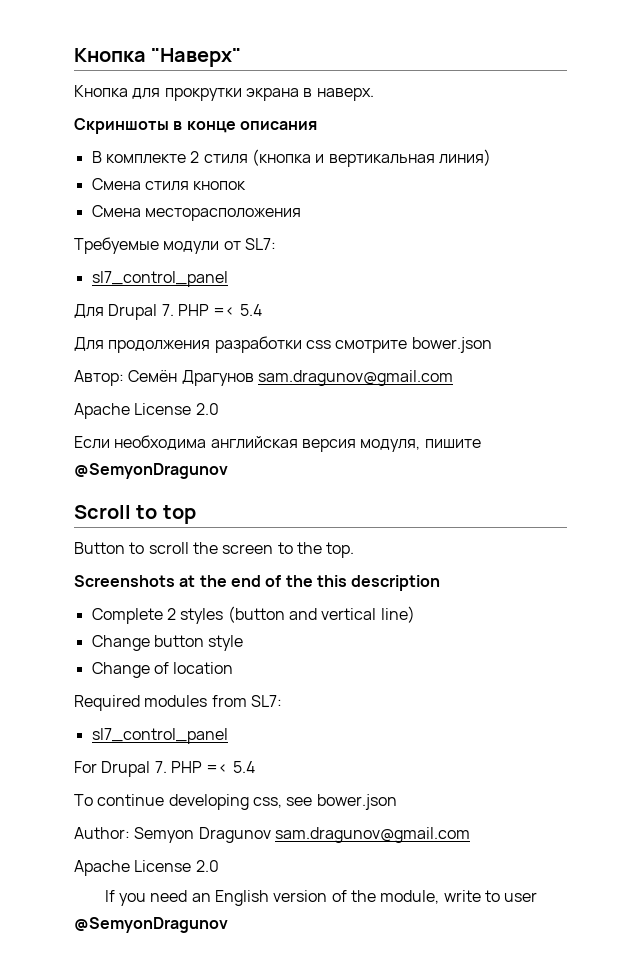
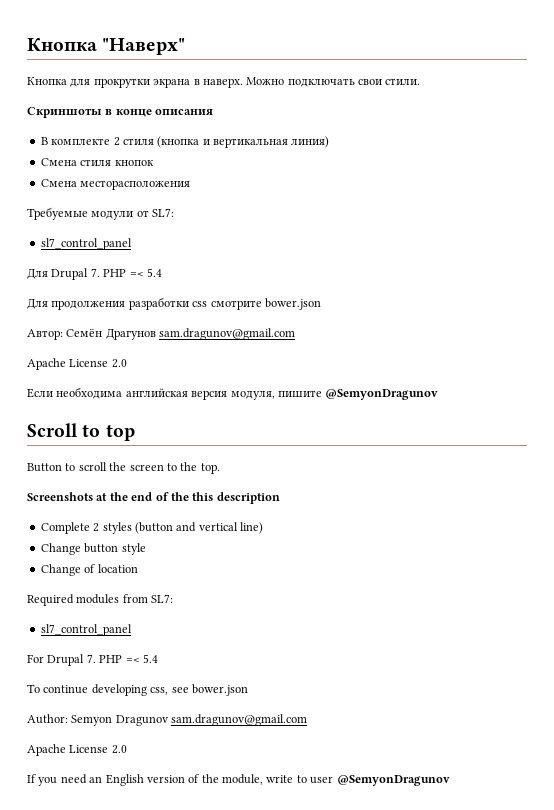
+ Можно подключать свои стили.

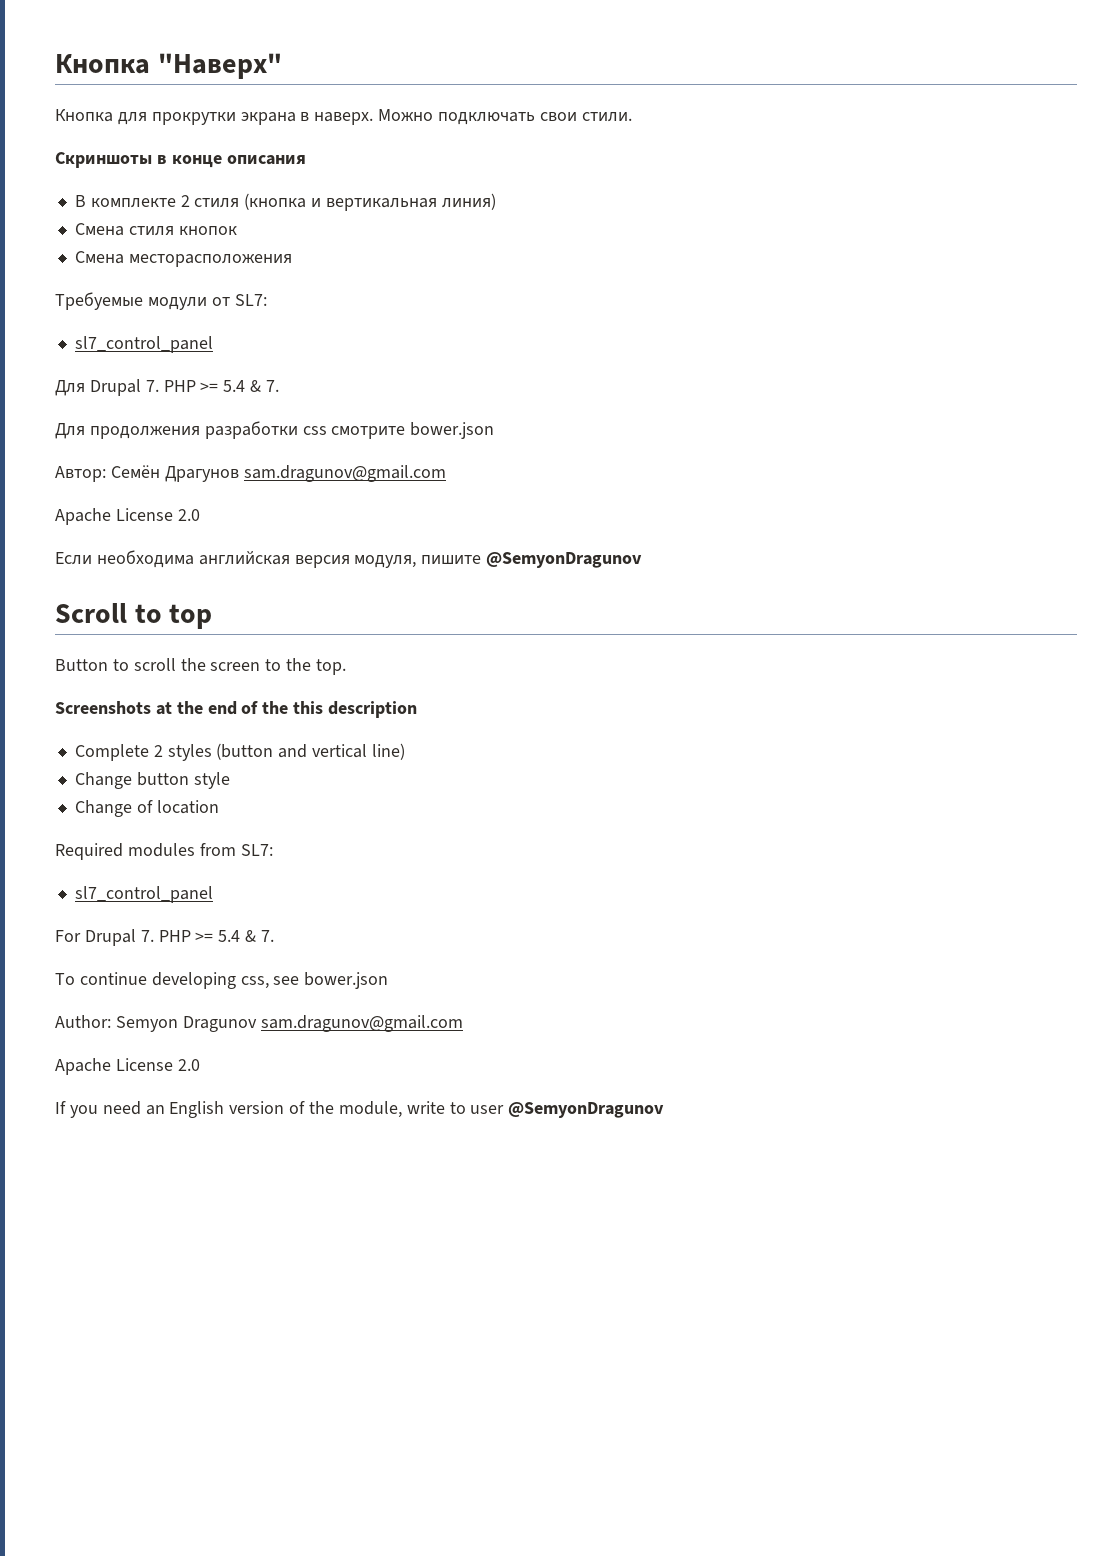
- Для Drupal 7. PHP =< 5.4
+ Для Drupal 7. PHP >= 5.4 & 7.
- For Drupal 7. PHP =< 5.4
+ For Drupal 7. PHP >= 5.4 & 7.

